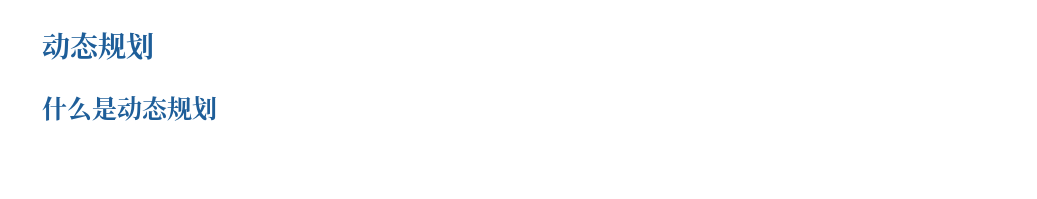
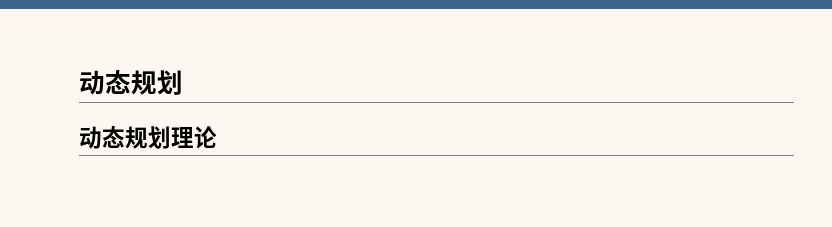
- 什么是动态规划
+ 动态规划理论

